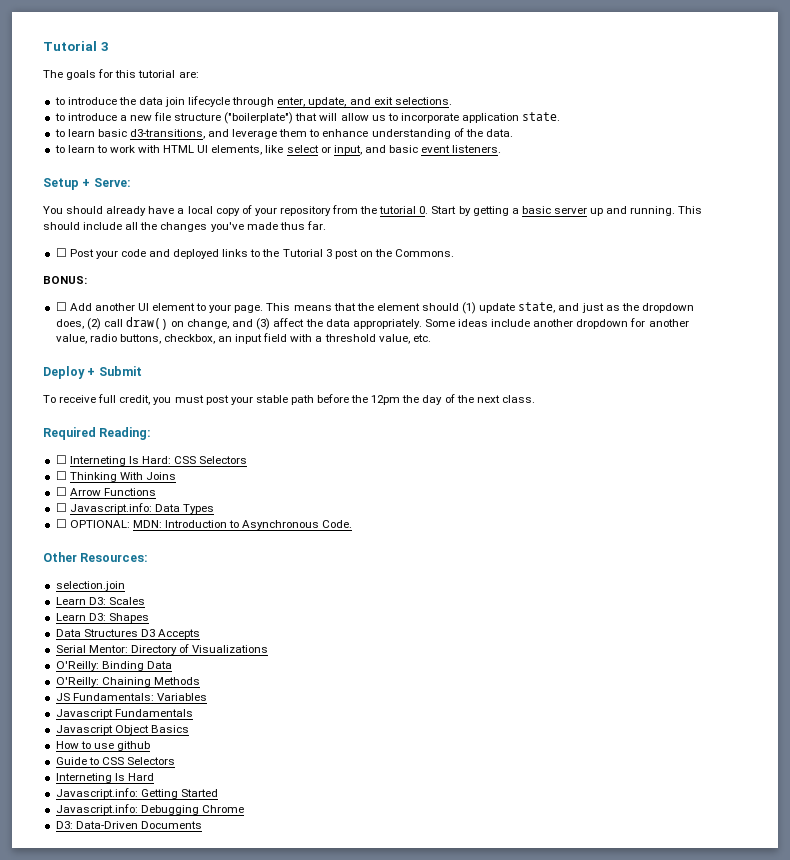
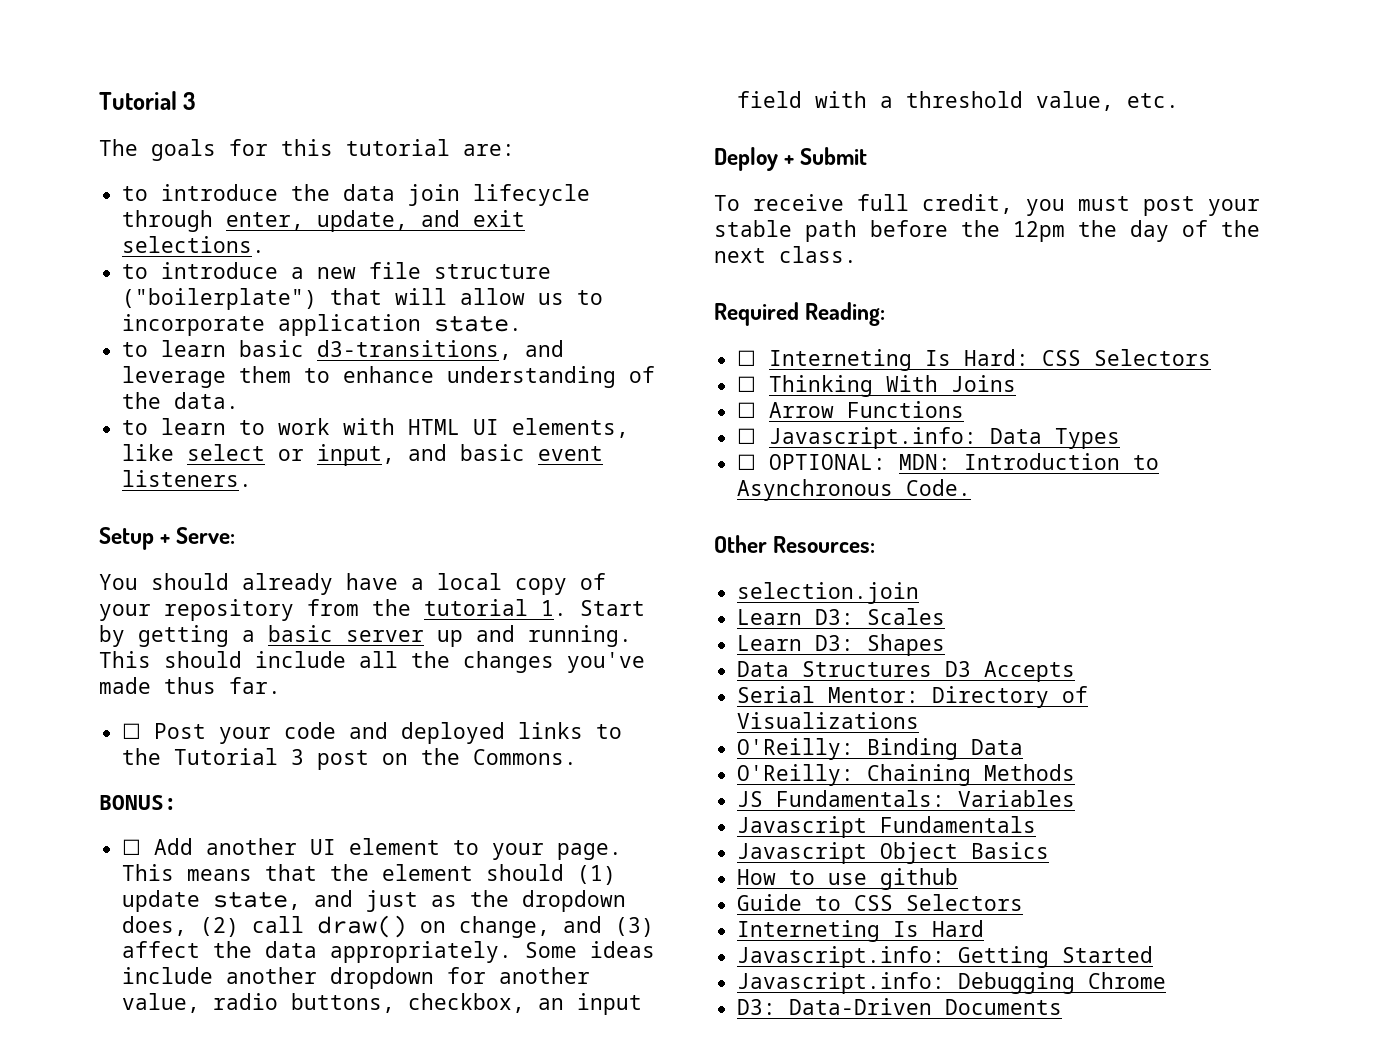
- You should already have a local copy of your repository from the tutorial 0. Start by getting a basic server up and running.
+ You should already have a local copy of your repository from the tutorial 1. Start by getting a basic server up and running.

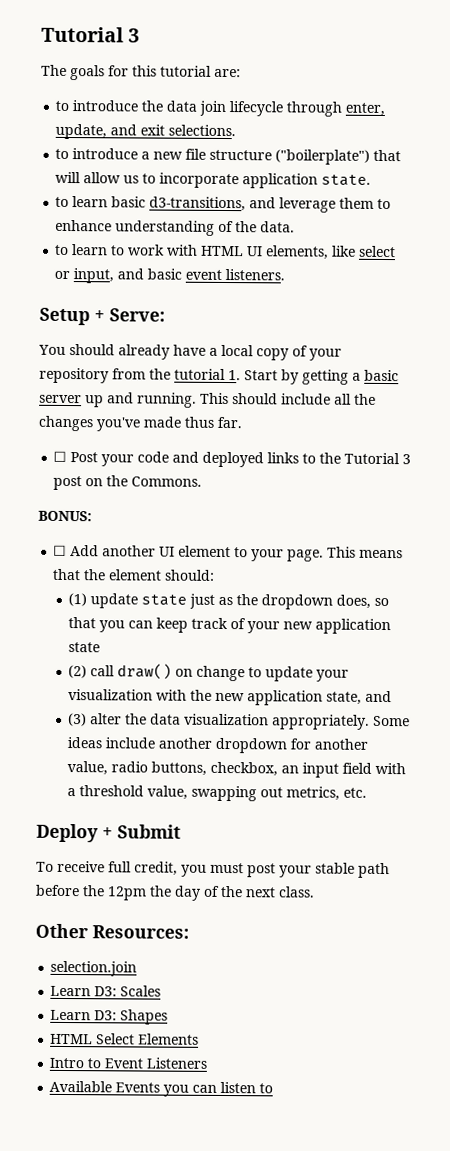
- This means that the element should (1) update state, and just as the dropdown does, (2) call draw() on change, and (3) affect the data appropriately.
+ This means that the element should:
+ (1) update state just as the dropdown does, so that you can keep track of your new application state
+ (2) call draw() on change to update your visualization with the new application state, and
+ (3) alter the data visualization appropriately.
- Some ideas include another dropdown for another value, radio buttons, checkbox, an input field with a threshold value, etc.
+ Some ideas include another dropdown for another value, radio buttons, checkbox, an input field with a threshold value, swapping out metrics, etc.
- Required Reading:
- ☐ Interneting Is Hard: CSS Selectors
- ☐ Thinking With Joins
- ☐ Arrow Functions
- ☐ Javascript.info: Data Types
- ☐ OPTIONAL: MDN: Introduction to Asynchronous Code.
- Data Structures D3 Accepts
- Serial Mentor: Directory of Visualizations
- O'Reilly: Binding Data
- O'Reilly: Chaining Methods
- JS Fundamentals: Variables
- Javascript Fundamentals
- Javascript Object Basics
- How to use github
- Guide to CSS Selectors
- Interneting Is Hard
- Javascript.info: Getting Started
- Javascript.info: Debugging Chrome
- D3: Data-Driven Documents
+ HTML Select Elements
+ Intro to Event Listeners
+ Available Events you can listen to

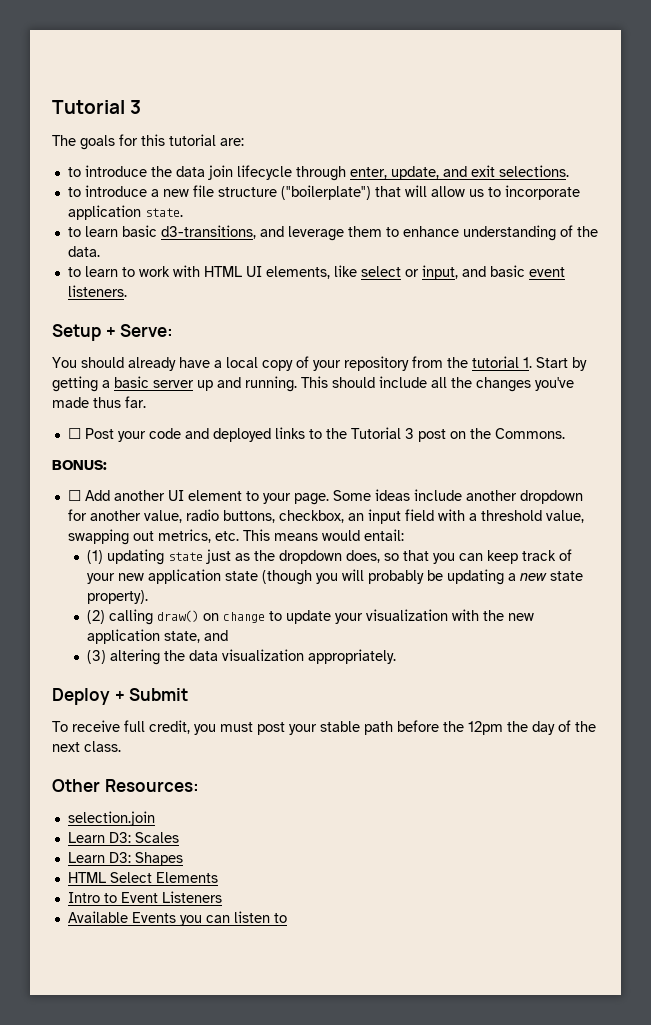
- This means that the element should:
- (1) update state just as the dropdown does, so that you can keep track of your new application state
- (2) call draw() on change to update your visualization with the new application state, and
- (3) alter the data visualization appropriately.
- Some ideas include another dropdown for another value, radio buttons, checkbox, an input field with a threshold value, swapping out metrics, etc.
+ Some ideas include another dropdown for another value, radio buttons, checkbox, an input field with a threshold value, swapping out metrics, etc. This means would entail:
+ (1) updating state just as the dropdown does, so that you can keep track of your new application state (though you will probably be updating a new state property).
+ (2) calling draw() on change to update your visualization with the new application state, and
+ (3) altering the data visualization appropriately.

